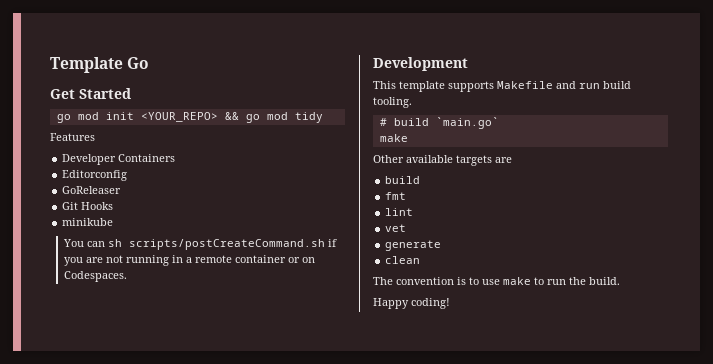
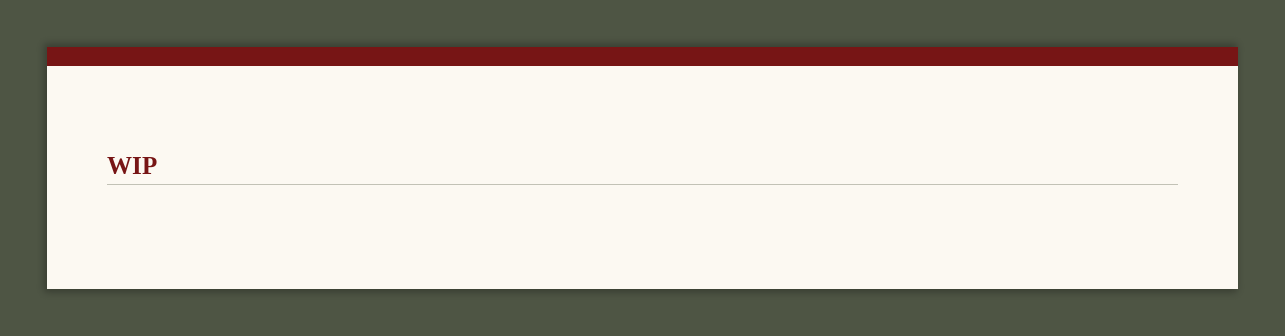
- Template Go
- Get Started
- go mod init <YOUR_REPO> && go mod tidy
- Features
- Developer Containers
- Editorconfig
- GoReleaser
- Git Hooks
- minikube
- You can sh scripts/postCreateCommand.sh if you are not running in a remote container or on Codespaces.
- Development
- This template supports Makefile and run build tooling.
- # build `main.go`
- make
- Other available targets are
- build
- fmt
- lint
- vet
- generate
- clean
- The convention is to use make to run the build.
- Happy coding!
+ WIP

